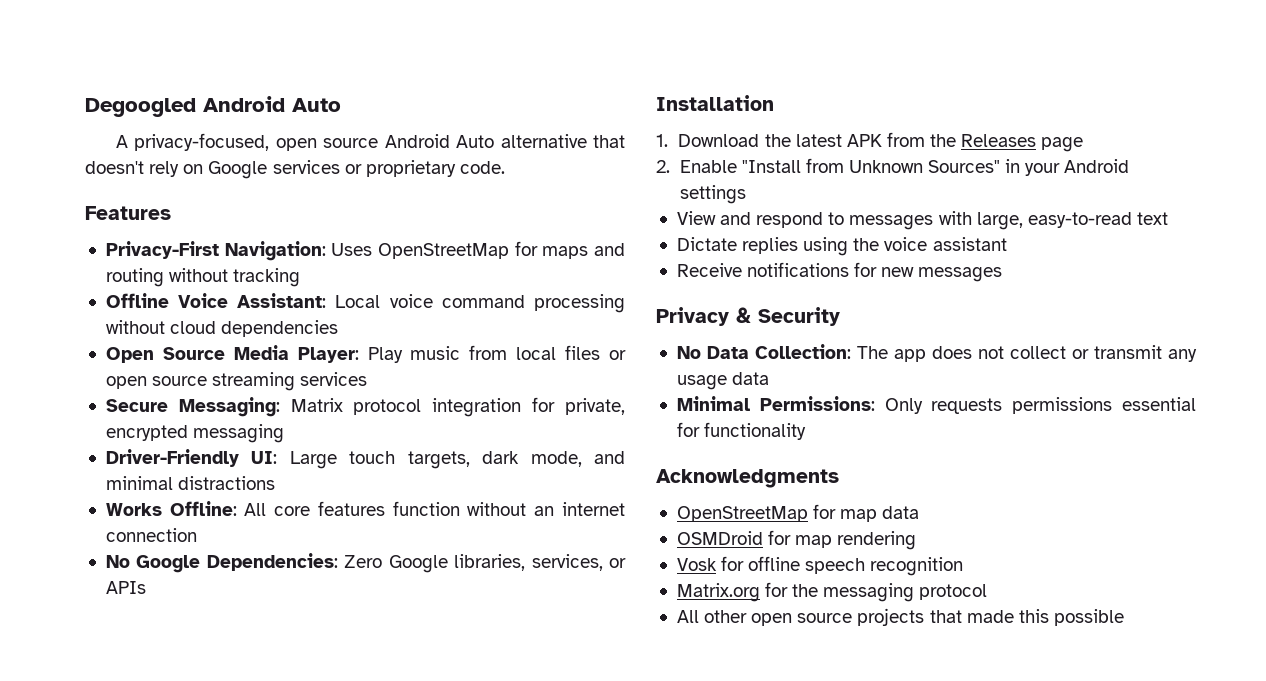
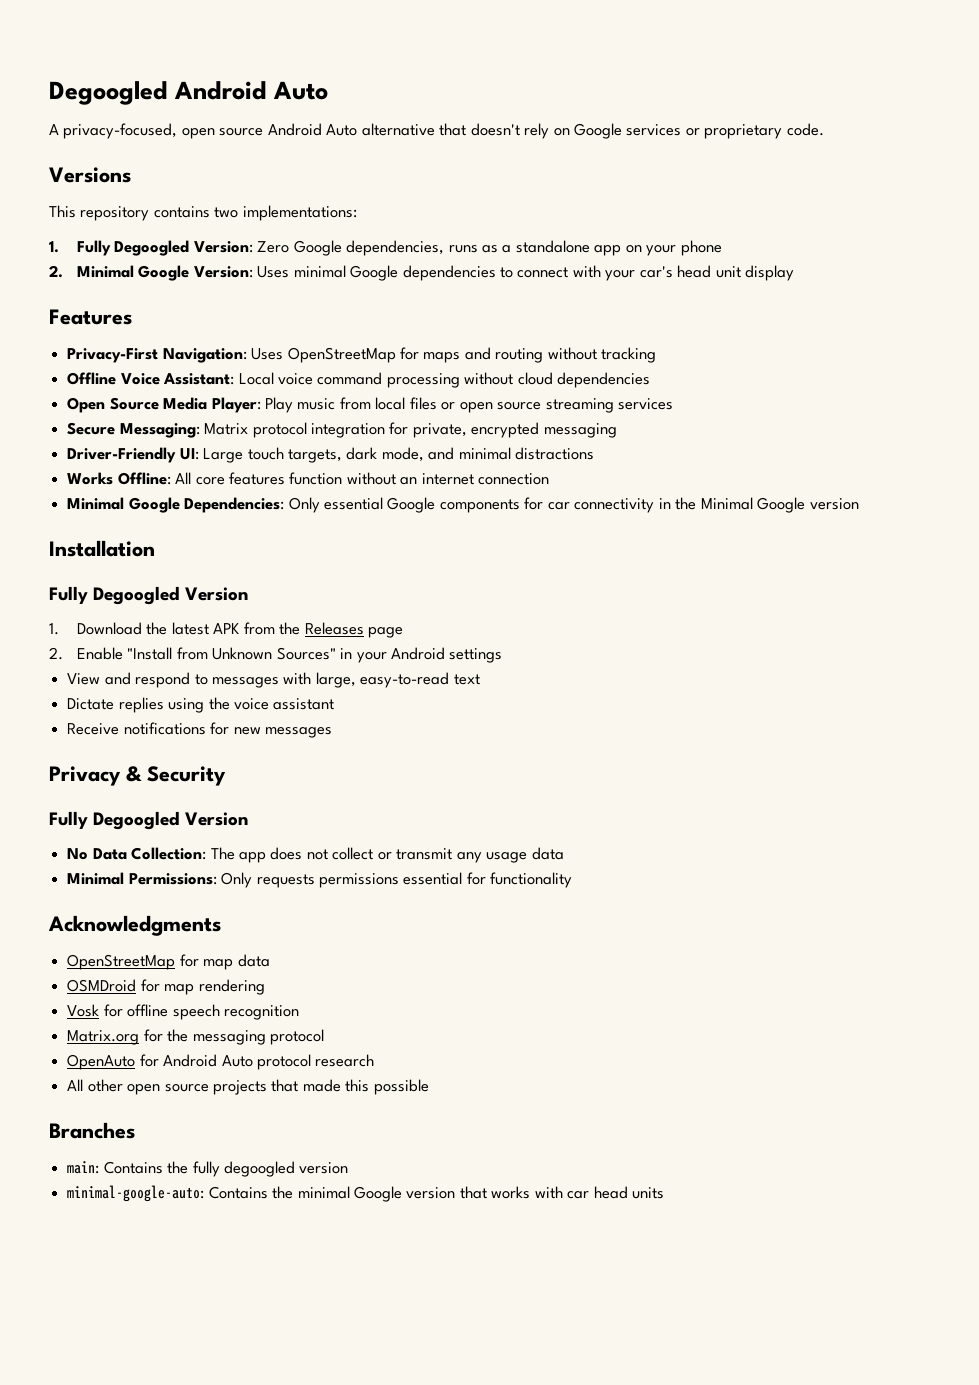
+ Versions
+ This repository contains two implementations:
+ 1. Fully Degoogled Version: Zero Google dependencies, runs as a standalone app on your phone
+ 2. Minimal Google Version: Uses minimal Google dependencies to connect with your car's head unit display
- No Google Dependencies: Zero Google libraries, services, or APIs
+ Minimal Google Dependencies: Only essential Google components for car connectivity in the Minimal Google version
  Installation
+ Fully Degoogled Version
  Privacy & Security
+ Fully Degoogled Version
+ OpenAuto for Android Auto protocol research
+ Branches
+ main: Contains the fully degoogled version
+ minimal-google-auto: Contains the minimal Google version that works with car head units

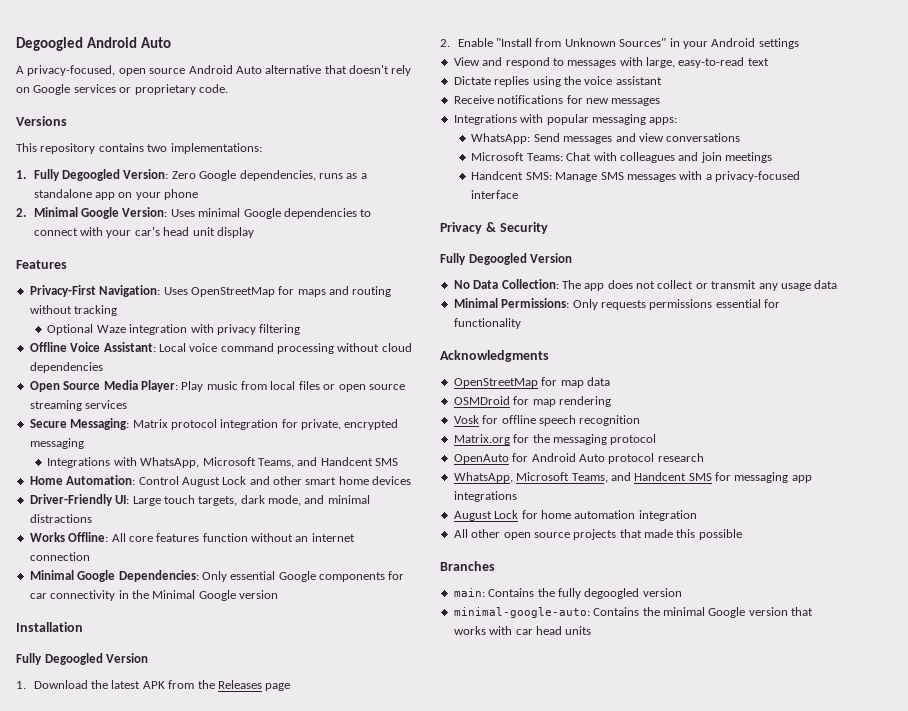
+ Optional Waze integration with privacy filtering
+ Integrations with WhatsApp, Microsoft Teams, and Handcent SMS
+ Home Automation: Control August Lock and other smart home devices
+ Integrations with popular messaging apps:
+ WhatsApp: Send messages and view conversations
+ Microsoft Teams: Chat with colleagues and join meetings
+ Handcent SMS: Manage SMS messages with a privacy-focused interface
+ WhatsApp, Microsoft Teams, and Handcent SMS for messaging app integrations
+ August Lock for home automation integration

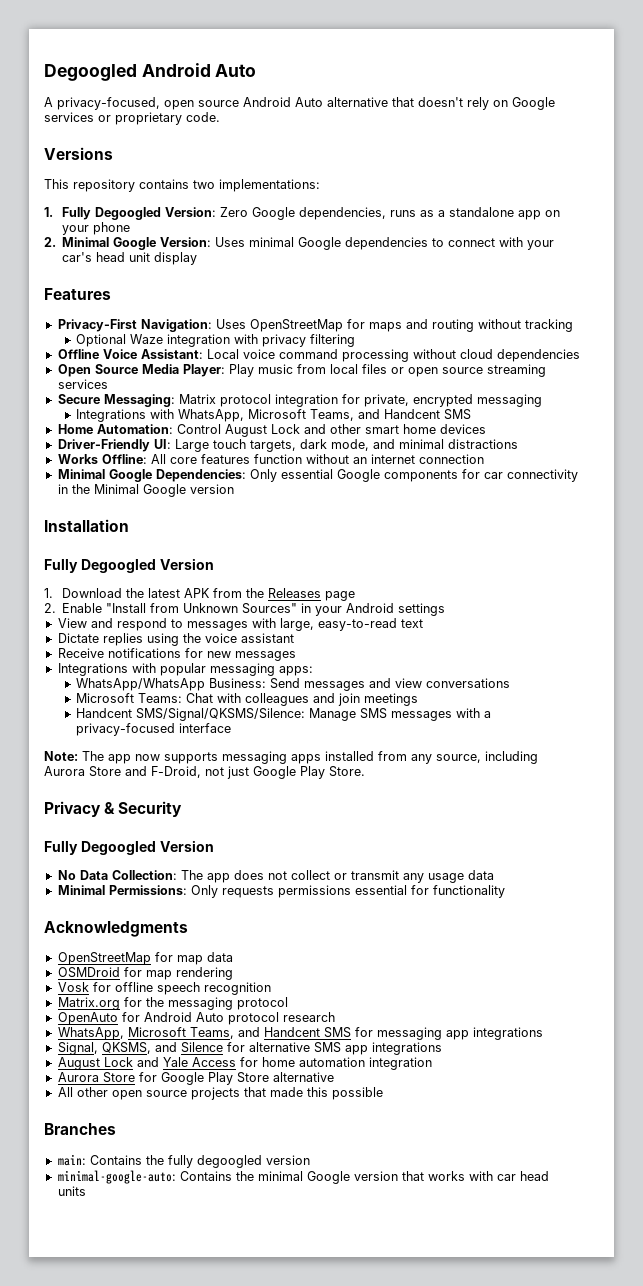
- WhatsApp: Send messages and view conversations
+ WhatsApp/WhatsApp Business: Send messages and view conversations
- Handcent SMS: Manage SMS messages with a privacy-focused interface
+ Handcent SMS/Signal/QKSMS/Silence: Manage SMS messages with a privacy-focused interface
+ Note: The app now supports messaging apps installed from any source, including Aurora Store and F-Droid, not just Google Play Store.
- August Lock for home automation integration
+ Signal, QKSMS, and Silence for alternative SMS app integrations
+ August Lock and Yale Access for home automation integration
+ Aurora Store for Google Play Store alternative

